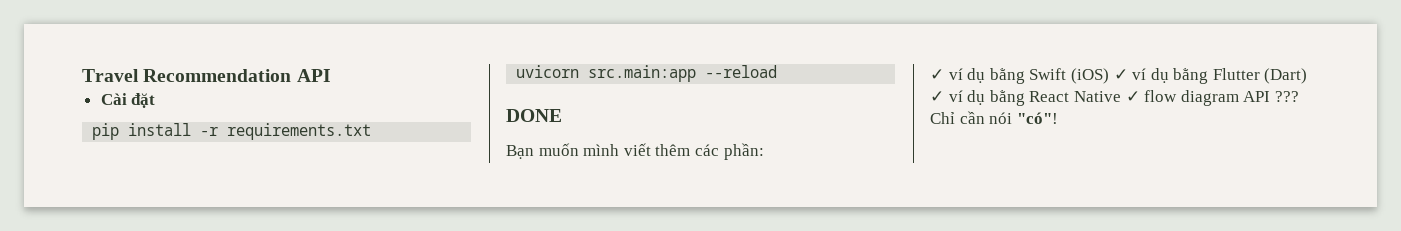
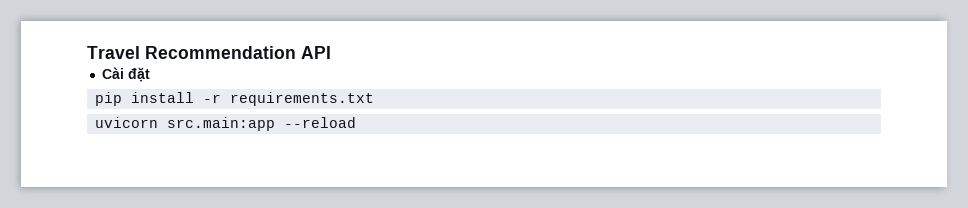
- DONE
- Bạn muốn mình viết thêm các phần:
- ✓ ví dụ bằng Swift (iOS) ✓ ví dụ bằng Flutter (Dart) ✓ ví dụ bằng React Native ✓ flow diagram API ??? Chỉ cần nói "có"!

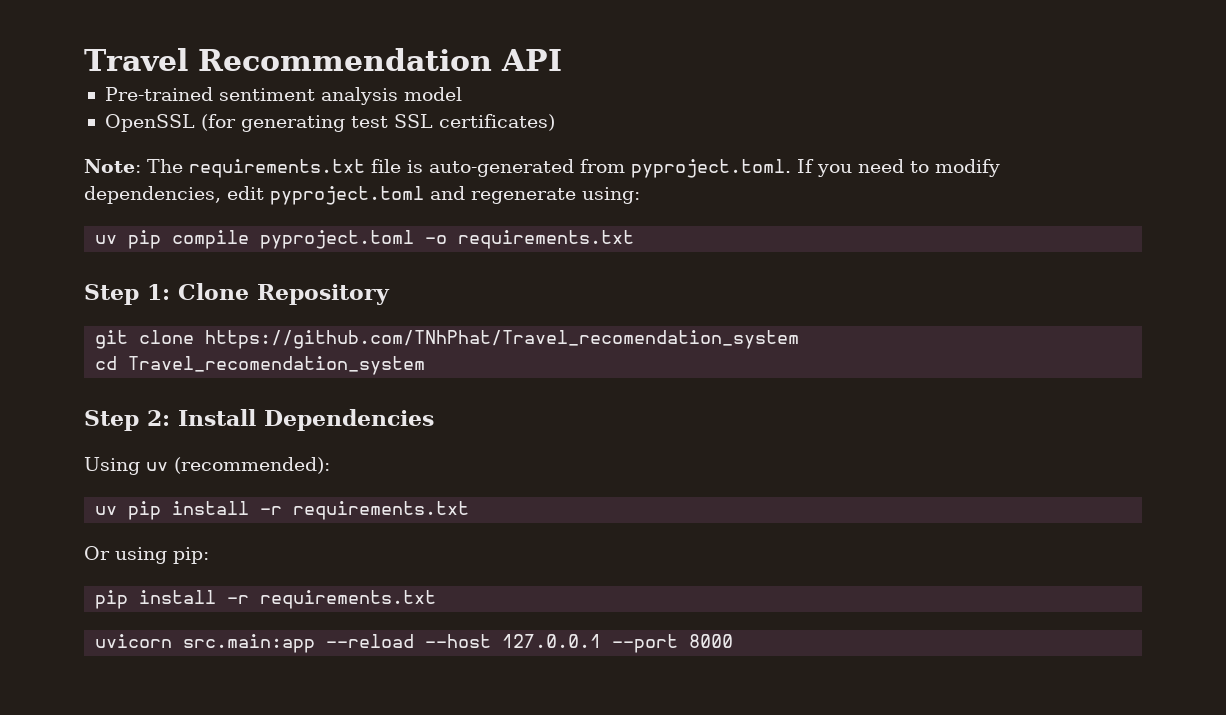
- Cài đặt
+ Pre-trained sentiment analysis model
+ OpenSSL (for generating test SSL certificates)
+ Note: The requirements.txt file is auto-generated from pyproject.toml. If you need to modify dependencies, edit pyproject.toml and regenerate using:
+ uv pip compile pyproject.toml -o requirements.txt
+ Step 1: Clone Repository
+ git clone https://github.com/TNhPhat/Travel_recomendation_system
+ cd Travel_recomendation_system
+ Step 2: Install Dependencies
+ Using uv (recommended):
+ uv pip install -r requirements.txt
+ Or using pip:
- uvicorn src.main:app --reload
+ uvicorn src.main:app --reload --host 127.0.0.1 --port 8000

